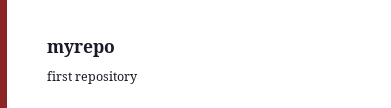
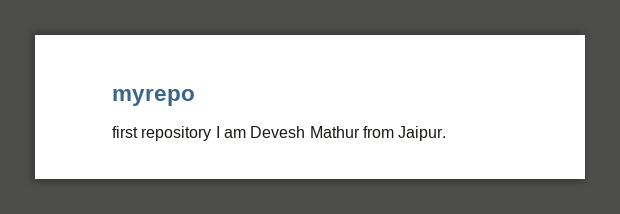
- first repository
+ first repository I am Devesh Mathur from Jaipur.

